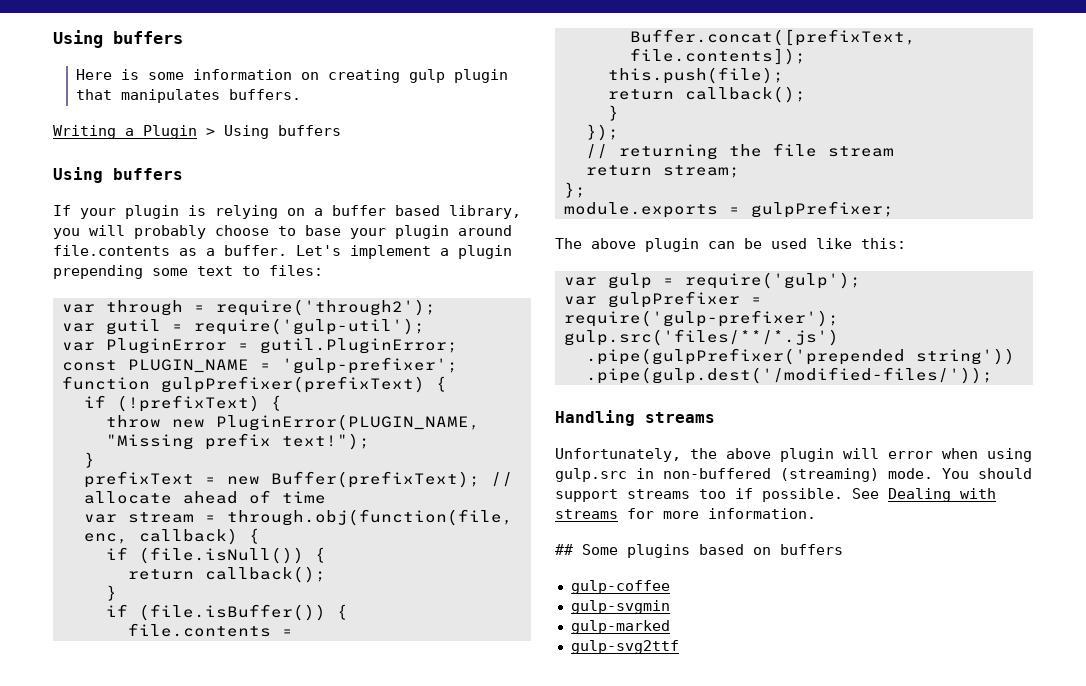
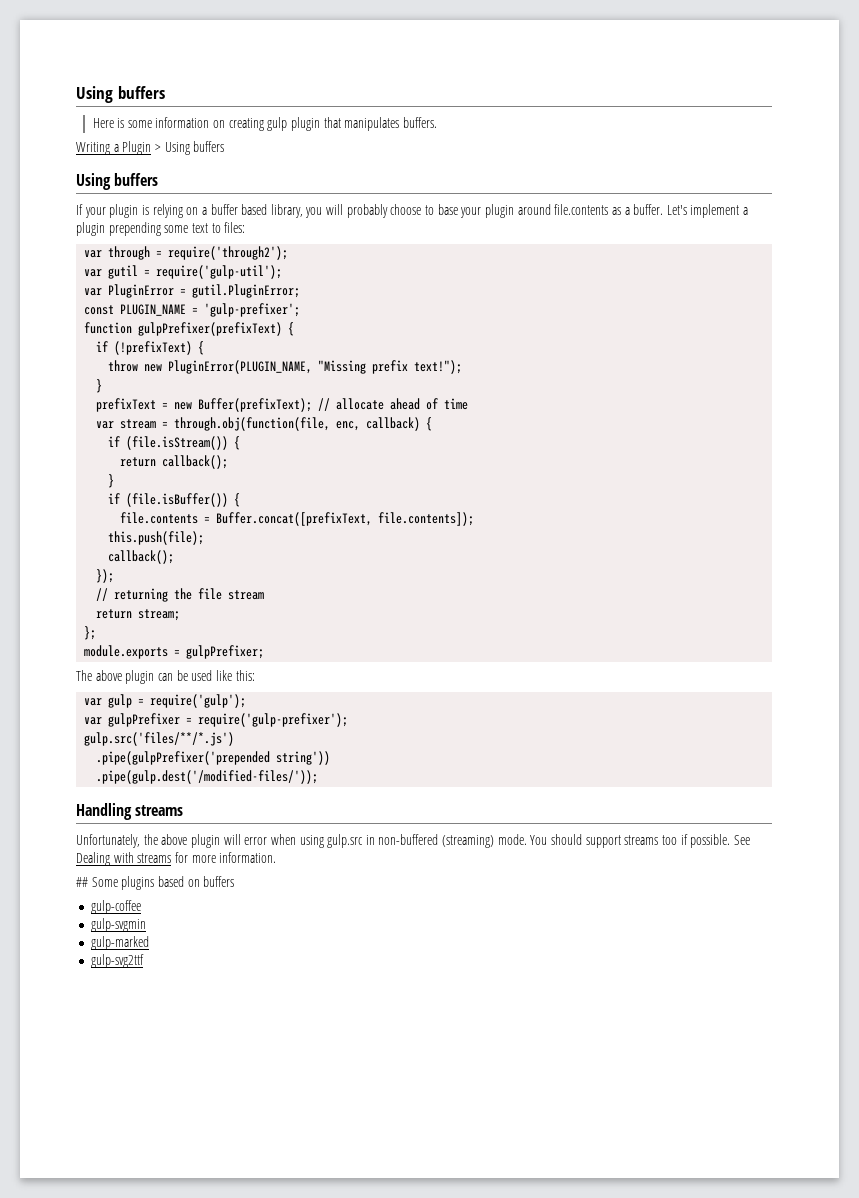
- if (file.isNull()) {
+ if (file.isStream()) {
  this.push(file);
- return callback();
- }
+ callback();

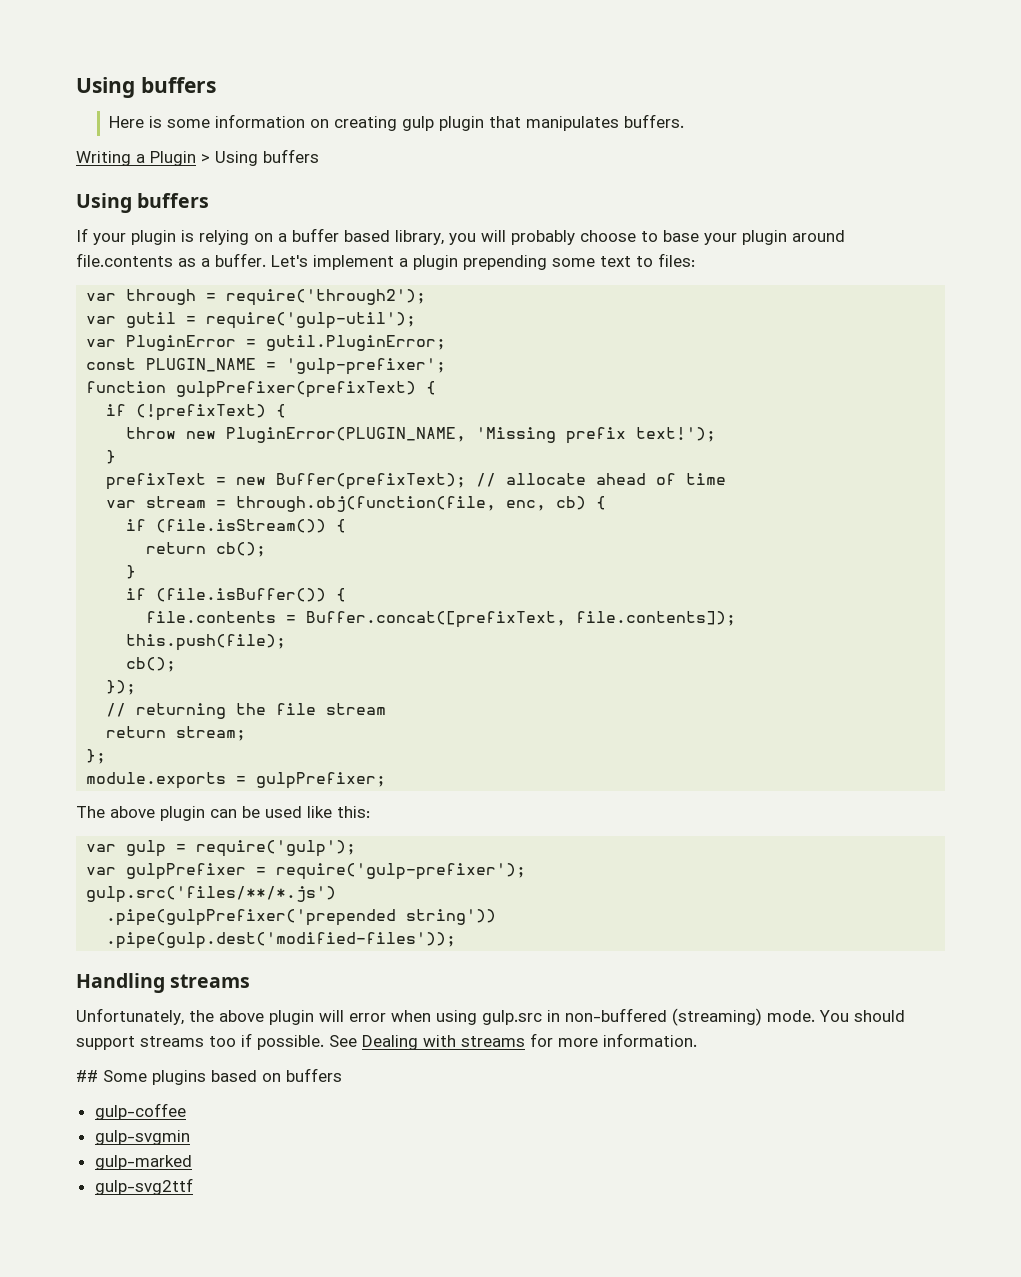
- throw new PluginError(PLUGIN_NAME, "Missing prefix text!");
+ throw new PluginError(PLUGIN_NAME, 'Missing prefix text!');
- var stream = through.obj(function(file, enc, callback) {
+ var stream = through.obj(function(file, enc, cb) {
- return callback();
+ return cb();
  this.push(file);
- callback();
+ cb();
- .pipe(gulp.dest('/modified-files/'));
+ .pipe(gulp.dest('modified-files'));

